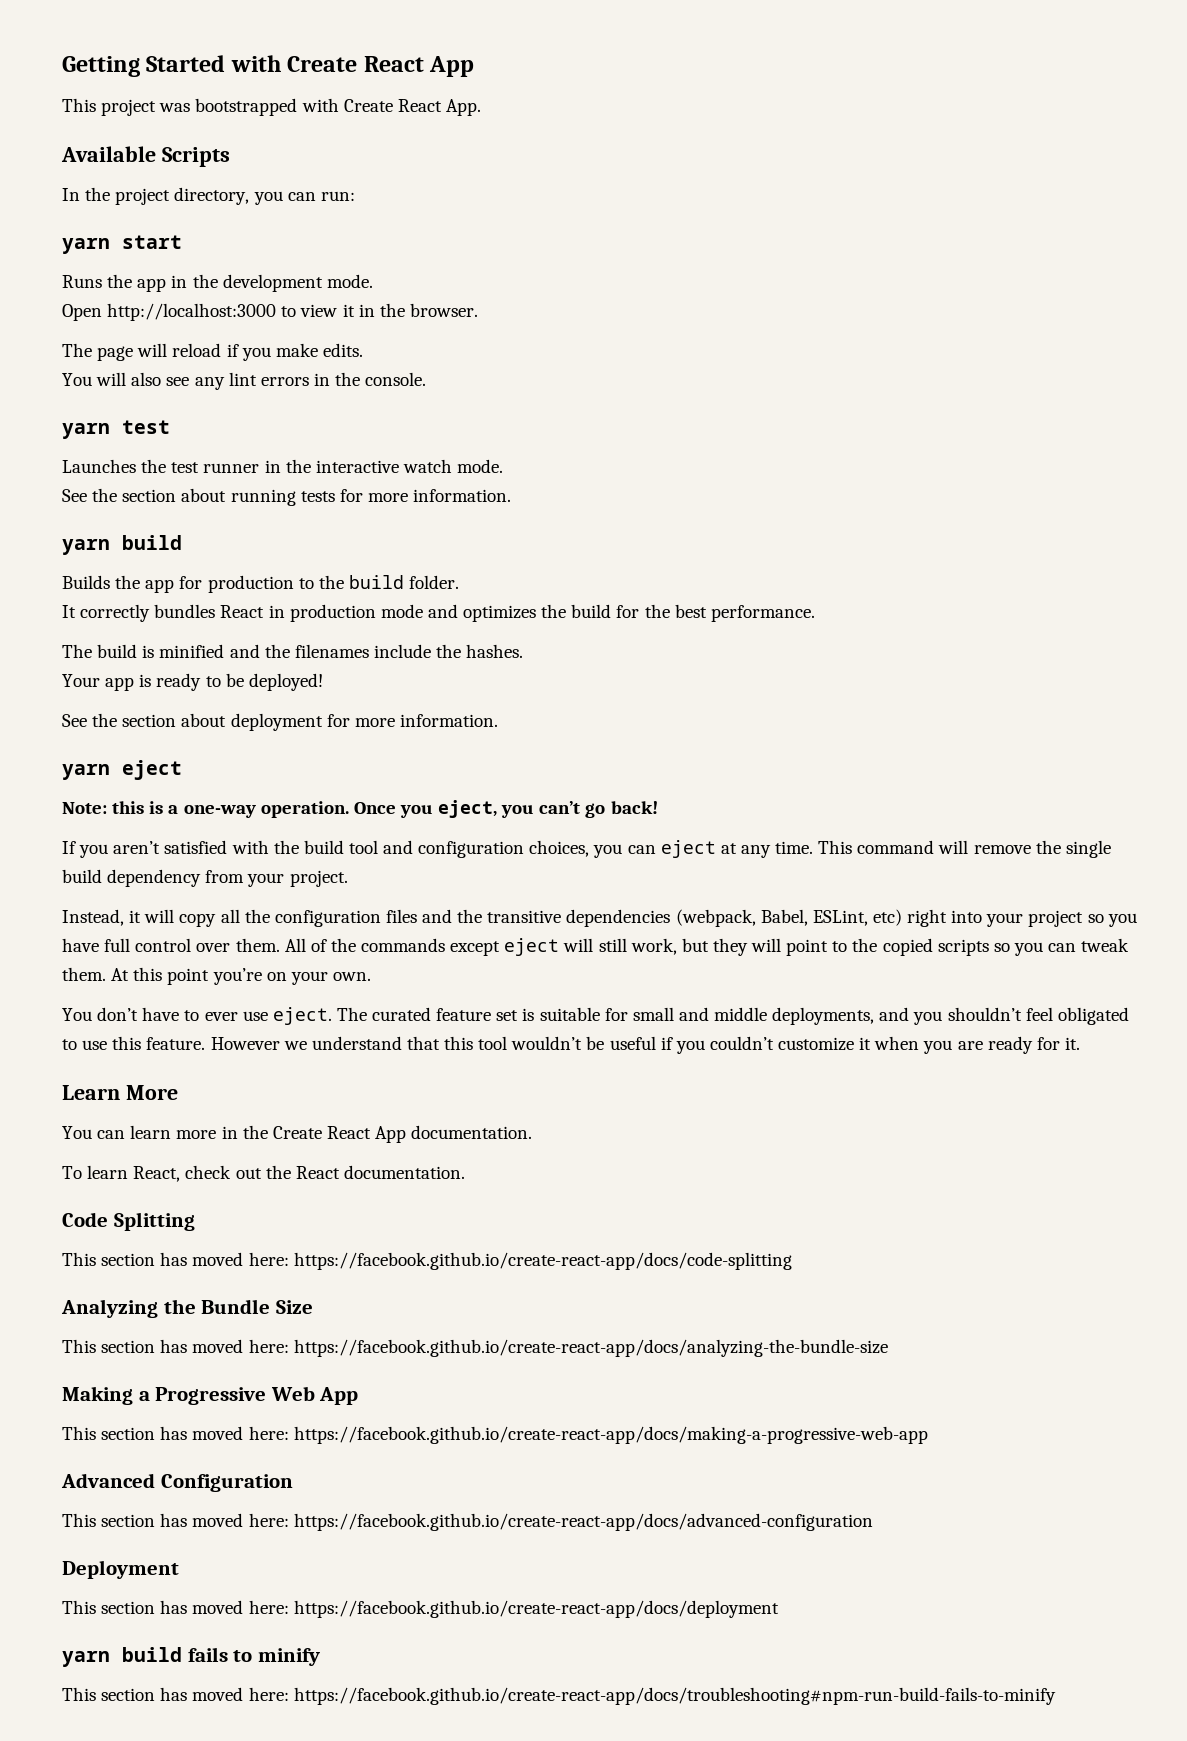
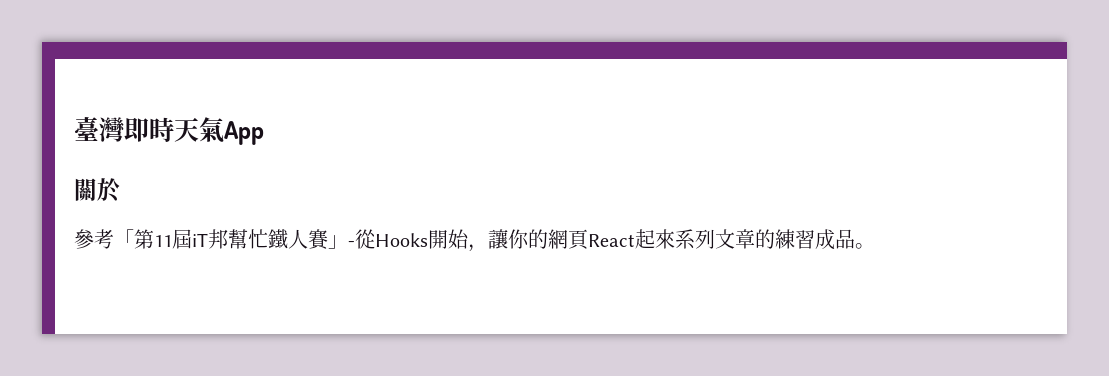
- Getting Started with Create React App
- This project was bootstrapped with Create React App.
- Available Scripts
- In the project directory, you can run:
- yarn start
- Runs the app in the development mode.
- Open http://localhost:3000 to view it in the browser.
- The page will reload if you make edits.
- You will also see any lint errors in the console.
- yarn test
- Launches the test runner in the interactive watch mode.
- See the section about running tests for more information.
- yarn build
- Builds the app for production to the build folder.
- It correctly bundles React in production mode and optimizes the build for the best performance.
- The build is minified and the filenames include the hashes.
- Your app is ready to be deployed!
- See the section about deployment for more information.
- yarn eject
- Note: this is a one-way operation. Once you eject, you can’t go back!
- If you aren’t satisfied with the build tool and configuration choices, you can eject at any time. This command will remove the single build dependency from your project.
- Instead, it will copy all the configuration files and the transitive dependencies (webpack, Babel, ESLint, etc) right into your project so you have full control over them. All of the commands except eject will still work, but they will point to the copied scripts so you can tweak them. At this point you’re on your own.
- You don’t have to ever use eject. The curated feature set is suitable for small and middle deployments, and you shouldn’t feel obligated to use this feature. However we understand that this tool wouldn’t be useful if you couldn’t customize it when you are ready for it.
- Learn More
- You can learn more in the Create React App documentation.
- To learn React, check out the React documentation.
- Code Splitting
- This section has moved here: https://facebook.github.io/create-react-app/docs/code-splitting
- Analyzing the Bundle Size
- This section has moved here: https://facebook.github.io/create-react-app/docs/analyzing-the-bundle-size
- Making a Progressive Web App
- This section has moved here: https://facebook.github.io/create-react-app/docs/making-a-progressive-web-app
- Advanced Configuration
- This section has moved here: https://facebook.github.io/create-react-app/docs/advanced-configuration
- Deployment
- This section has moved here: https://facebook.github.io/create-react-app/docs/deployment
- yarn build fails to minify
- This section has moved here: https://facebook.github.io/create-react-app/docs/troubleshooting#npm-run-build-fails-to-minify
+ 臺灣即時天氣App
+ 關於
+ 參考「第11屆iT邦幫忙鐵人賽」-從Hooks開始，讓你的網頁React起來系列文章的練習成品。

